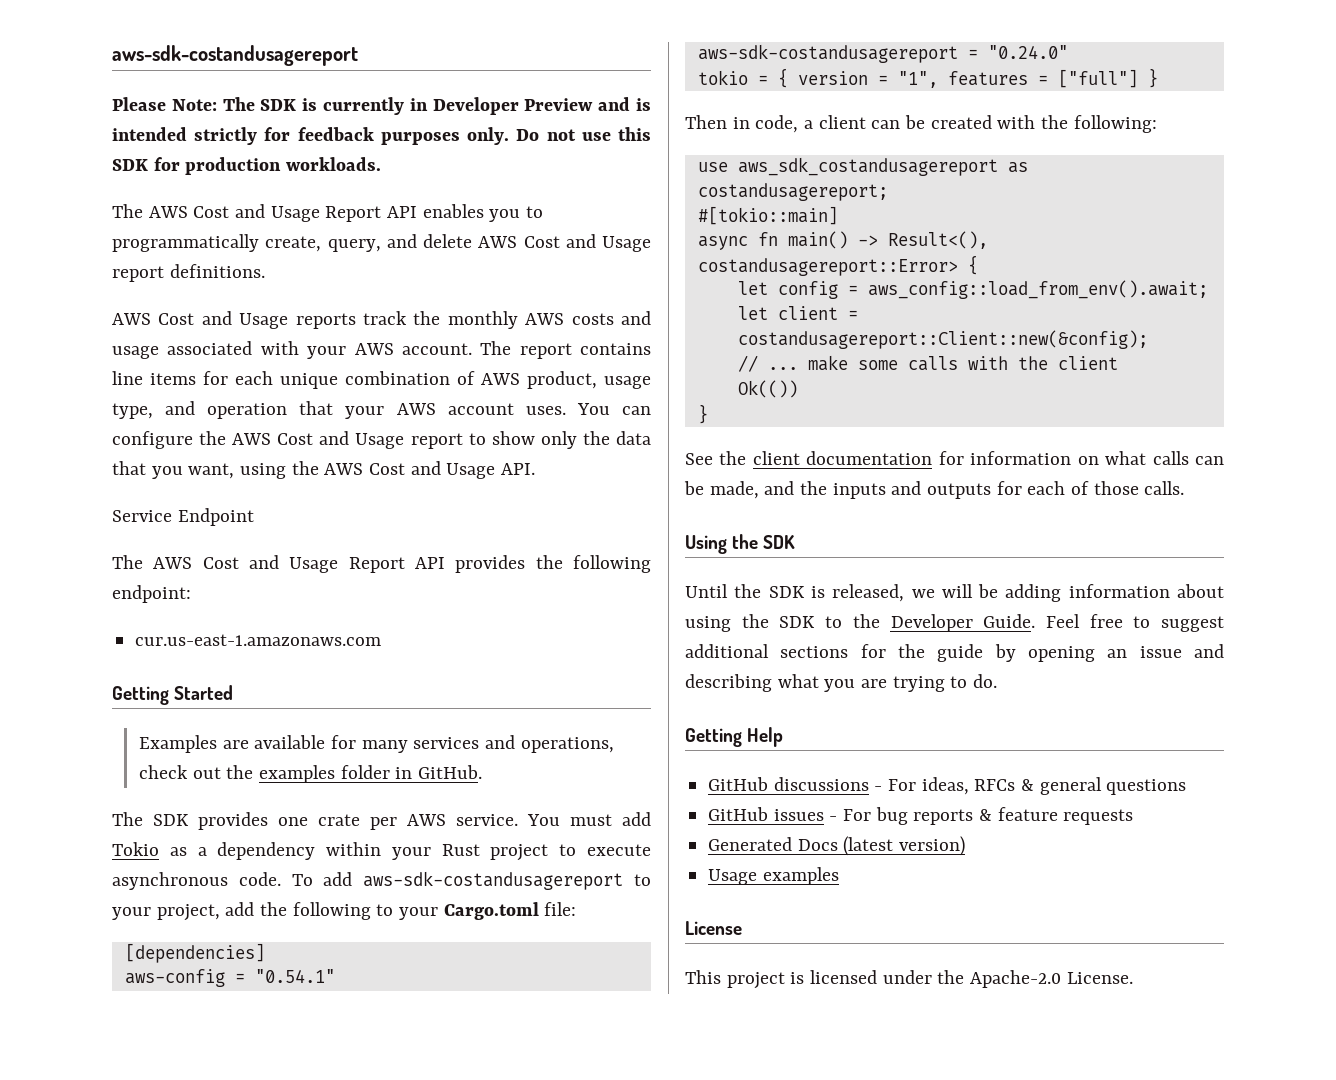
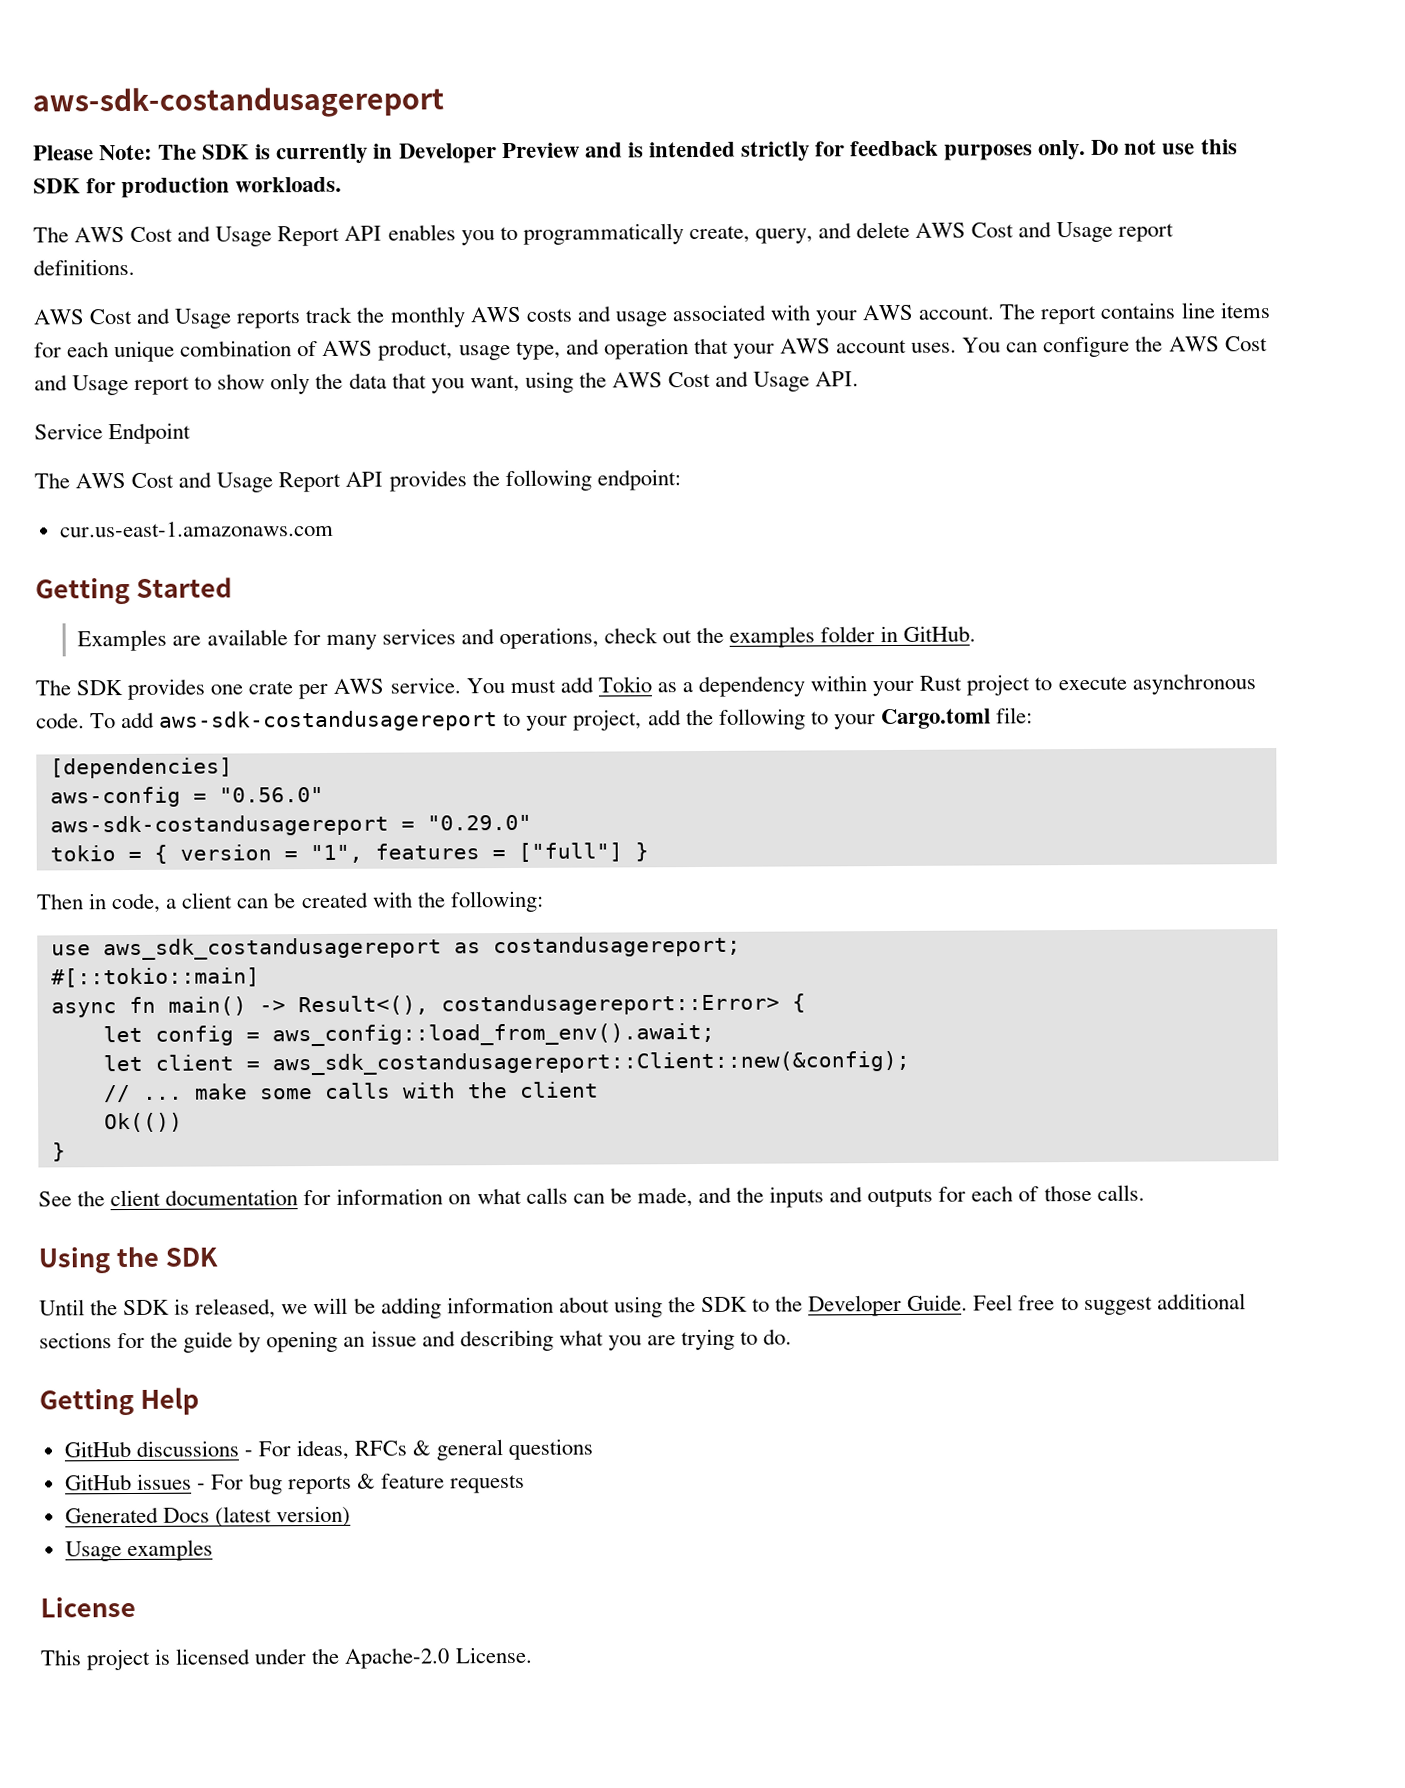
- aws-config = "0.54.1"
+ aws-config = "0.56.0"
- aws-sdk-costandusagereport = "0.24.0"
+ aws-sdk-costandusagereport = "0.29.0"
- #[tokio::main]
+ #[::tokio::main]
- let client = costandusagereport::Client::new(&config);
+ let client = aws_sdk_costandusagereport::Client::new(&config);

